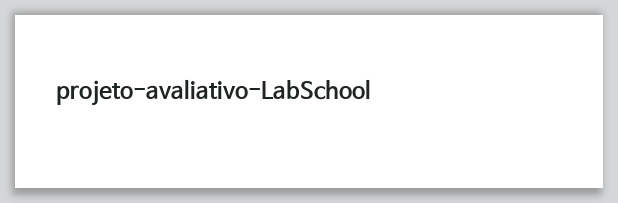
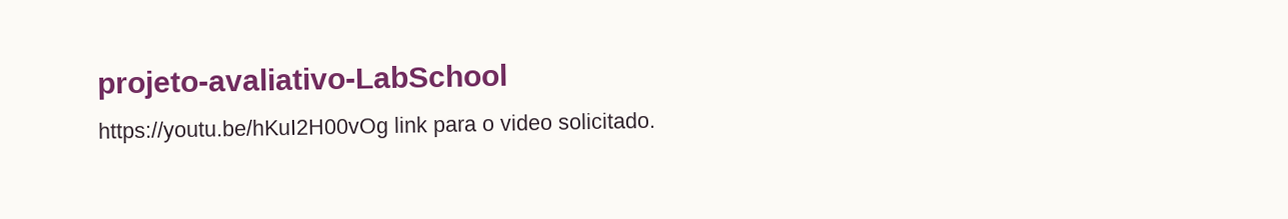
+ https://youtu.be/hKuI2H00vOg link para o video solicitado.

